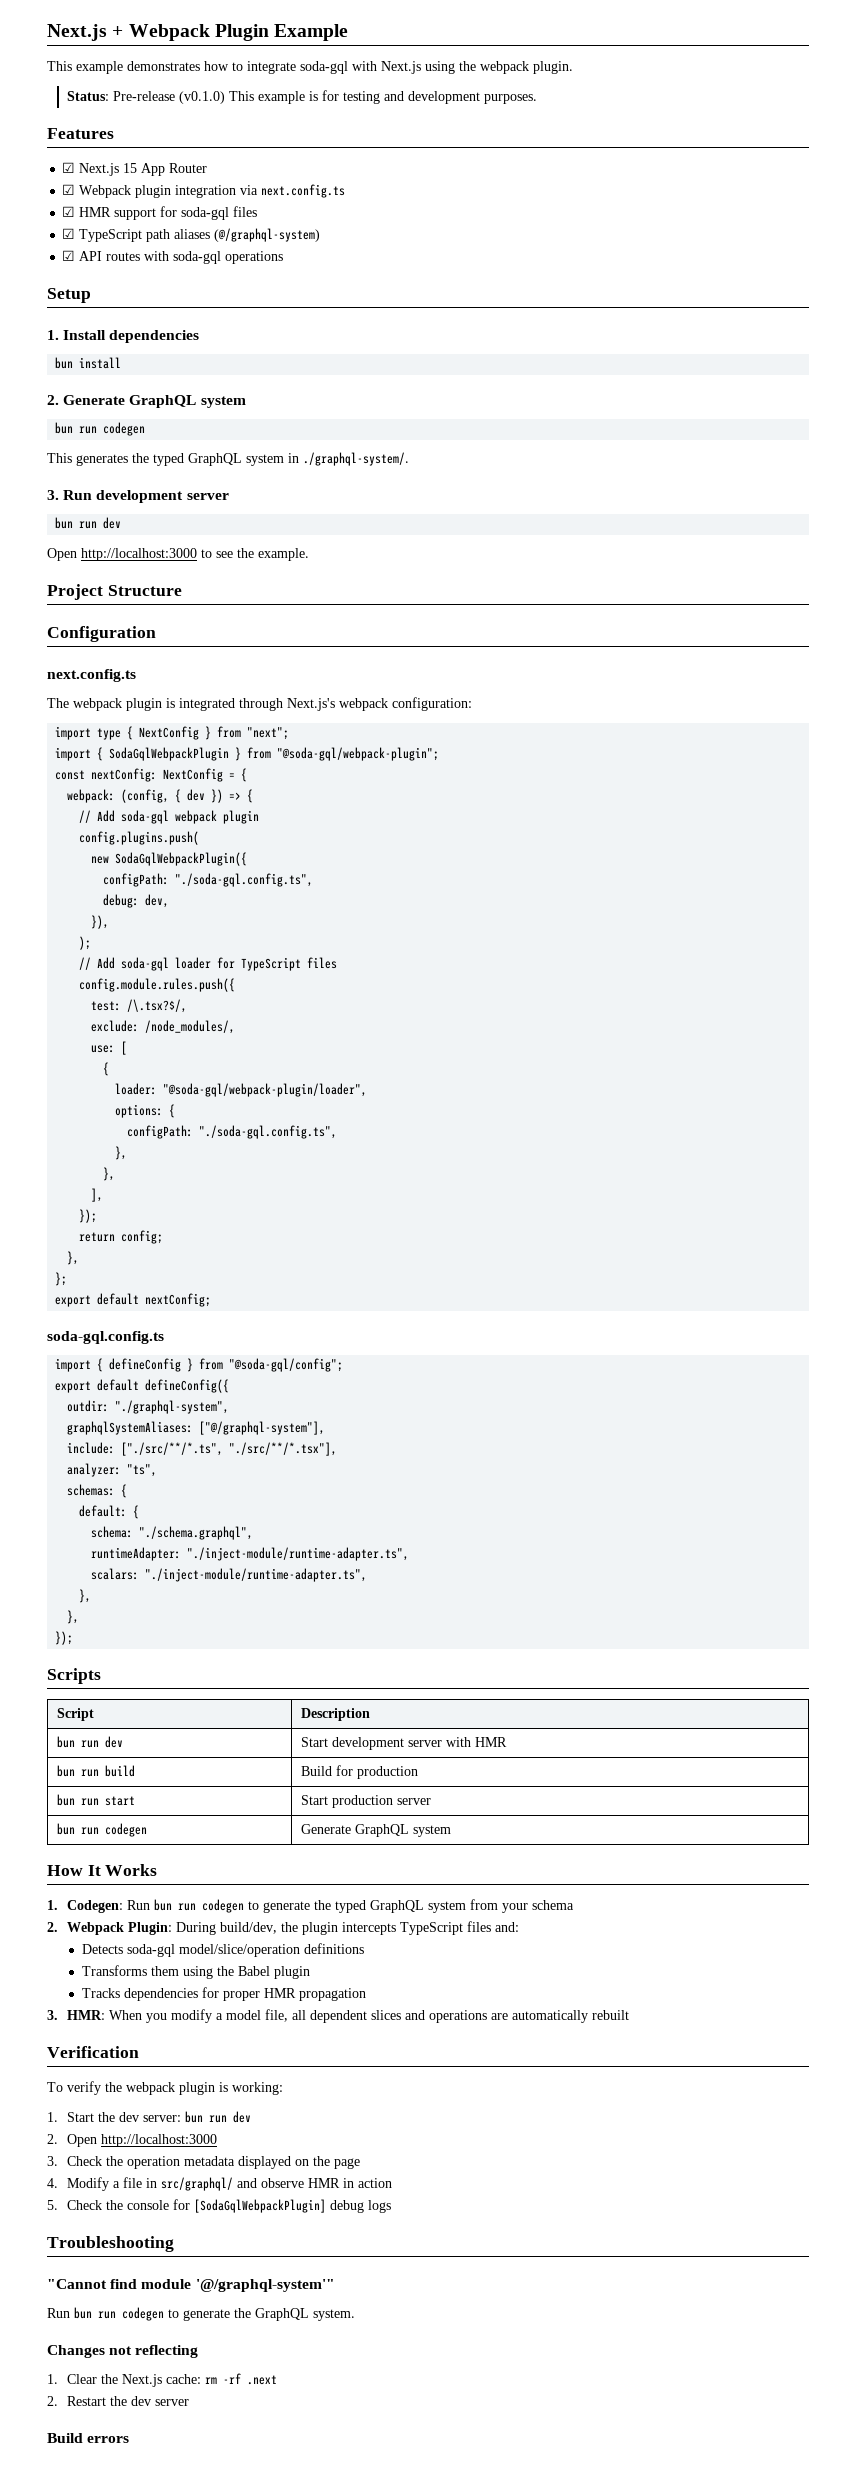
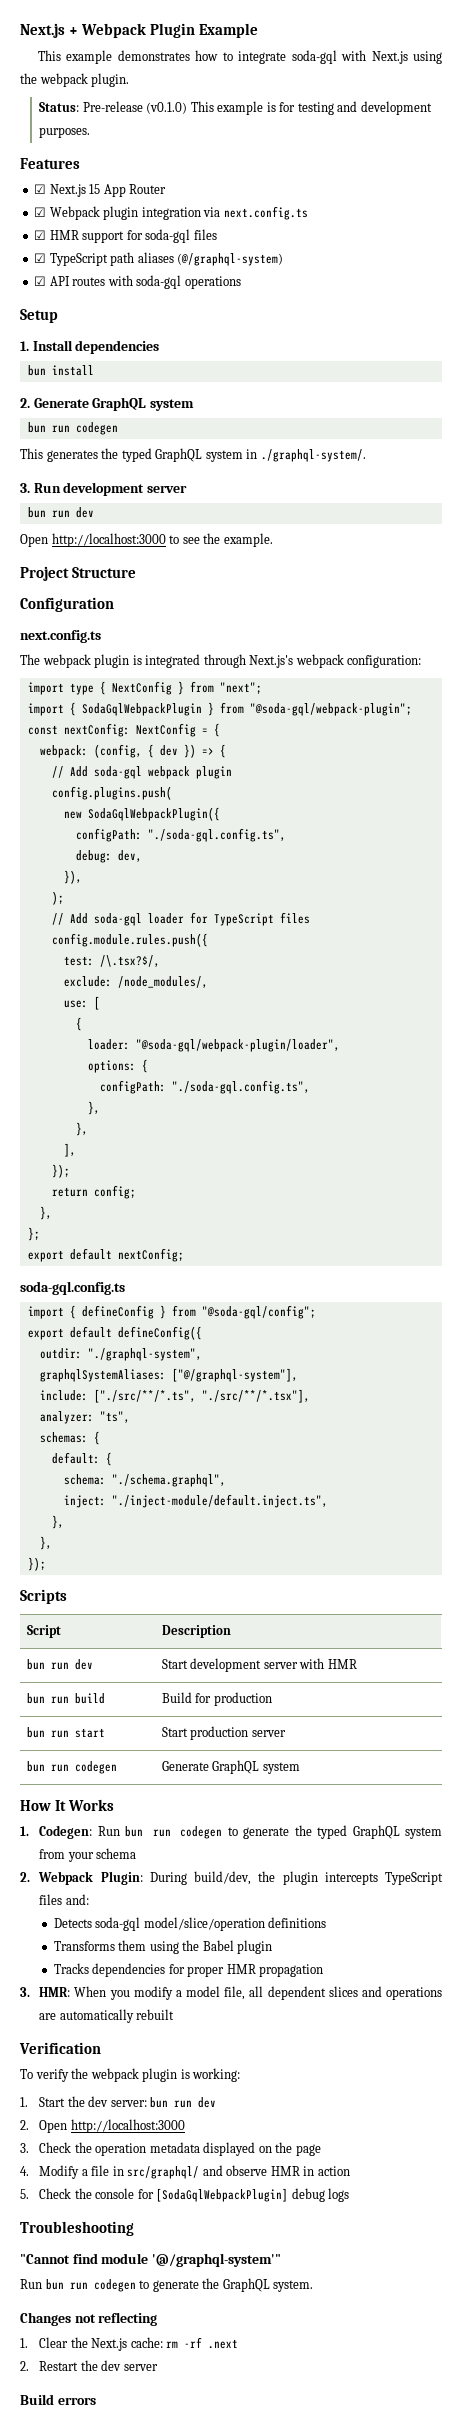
- runtimeAdapter: "./inject-module/runtime-adapter.ts",
- scalars: "./inject-module/runtime-adapter.ts",
+ inject: "./inject-module/default.inject.ts",

